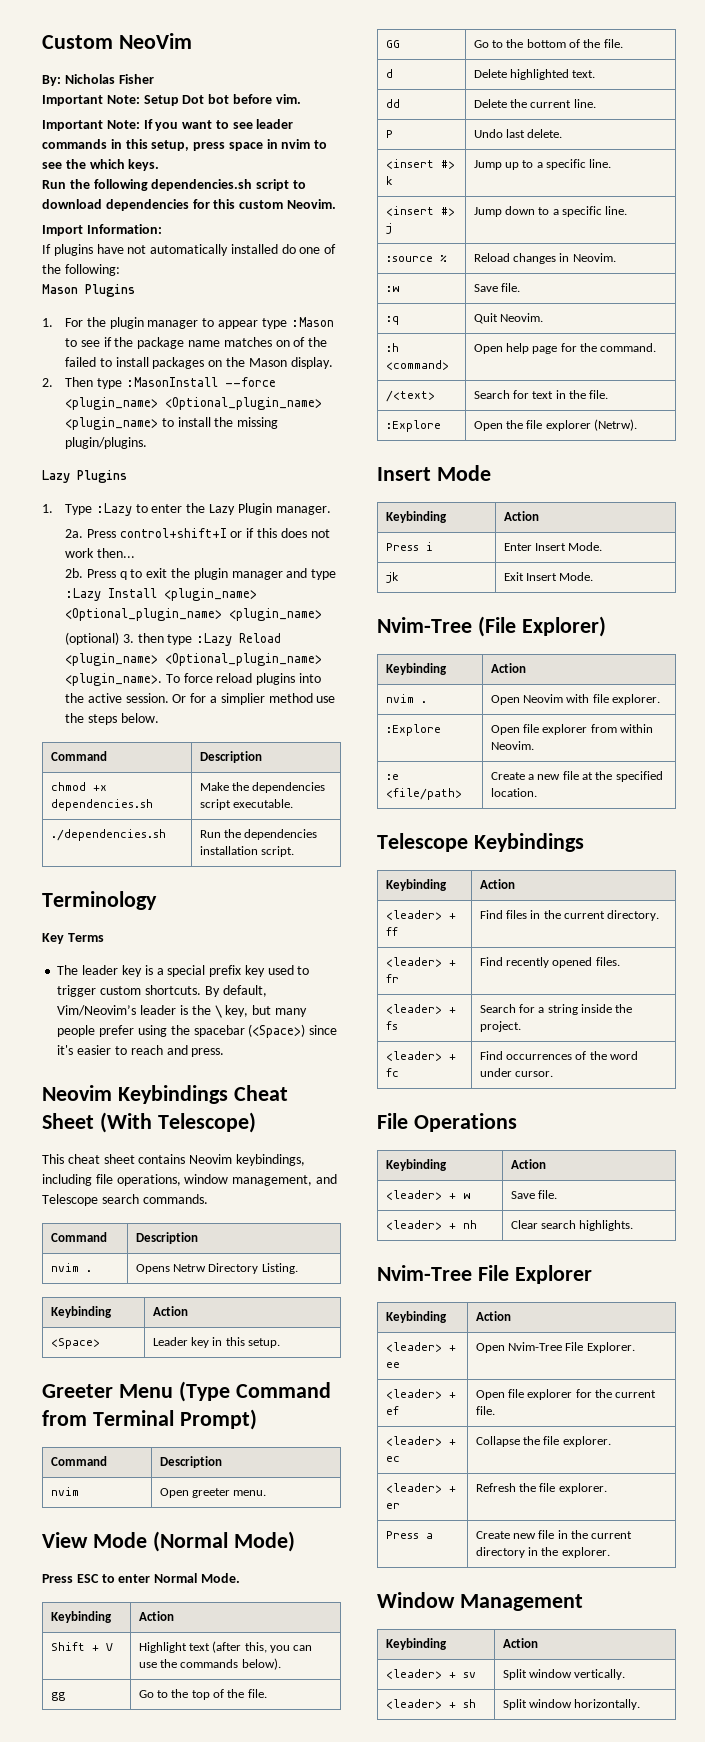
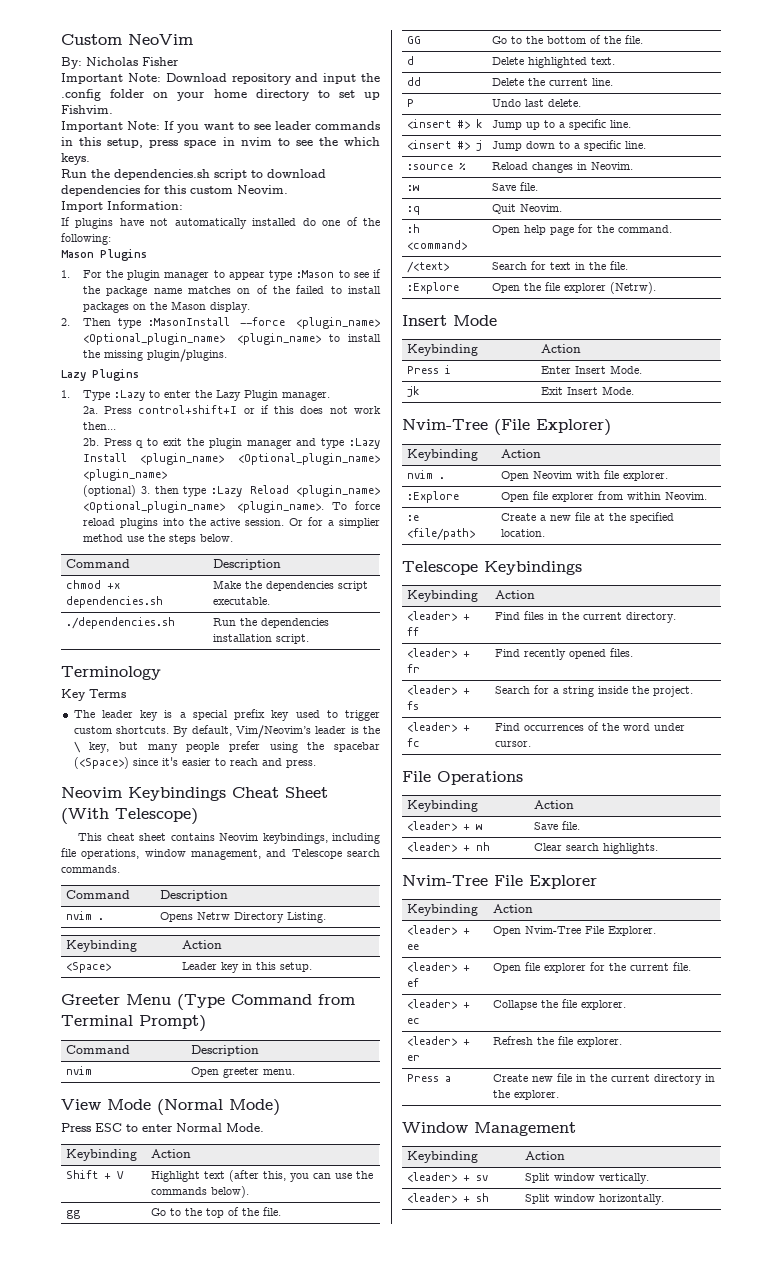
- Important Note: Setup Dot bot before vim.
+ Important Note: Download repository and input the .config folder on your home directory to set up Fishvim.
- Run the following dependencies.sh script to download dependencies for this custom Neovim.
+ Run the dependencies.sh script to download dependencies for this custom Neovim.

